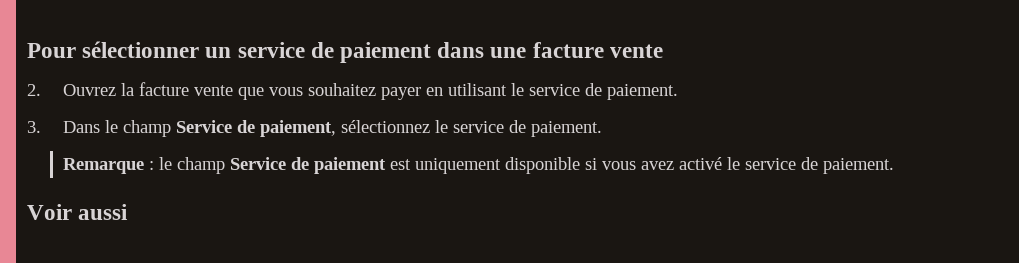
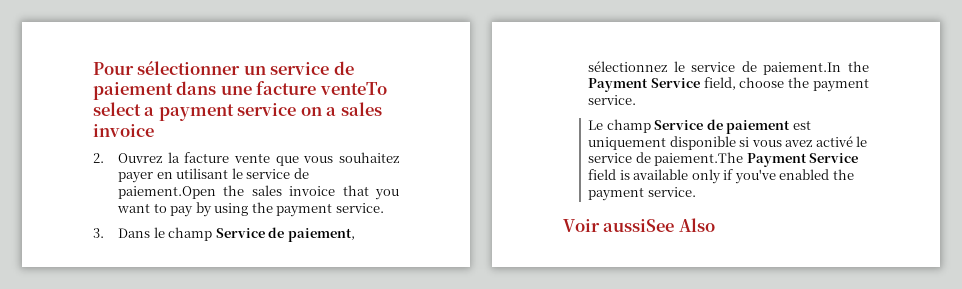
- Pour sélectionner un service de paiement dans une facture vente
+ Pour sélectionner un service de paiement dans une facture venteTo select a payment service on a sales invoice
- 2. Ouvrez la facture vente que vous souhaitez payer en utilisant le service de paiement.
+ 2. Ouvrez la facture vente que vous souhaitez payer en utilisant le service de paiement.Open the sales invoice that you want to pay by using the payment service.
- 3. Dans le champ Service de paiement, sélectionnez le service de paiement.
- Remarque : le champ Service de paiement est uniquement disponible si vous avez activé le service de paiement.
+ 3. Dans le champ Service de paiement, sélectionnez le service de paiement.In the Payment Service field, choose the payment service.
+ Le champ Service de paiement est uniquement disponible si vous avez activé le service de paiement.The Payment Service field is available only if you've enabled the payment service.
- Voir aussi
+ Voir aussiSee Also

